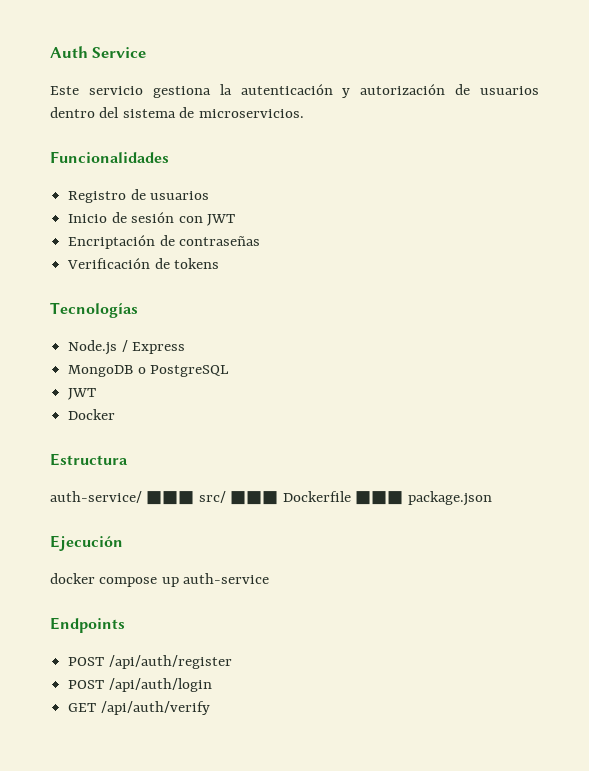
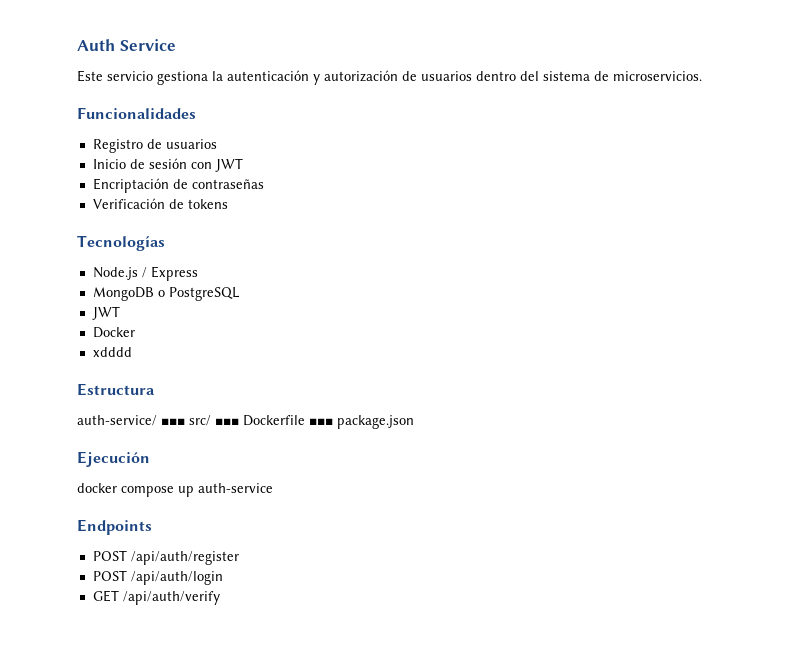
+ xdddd

